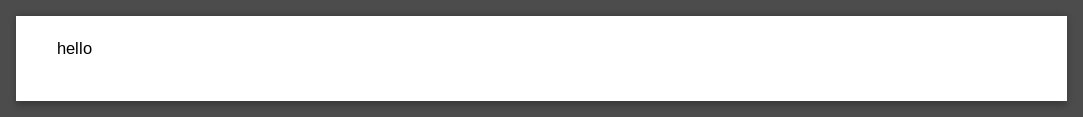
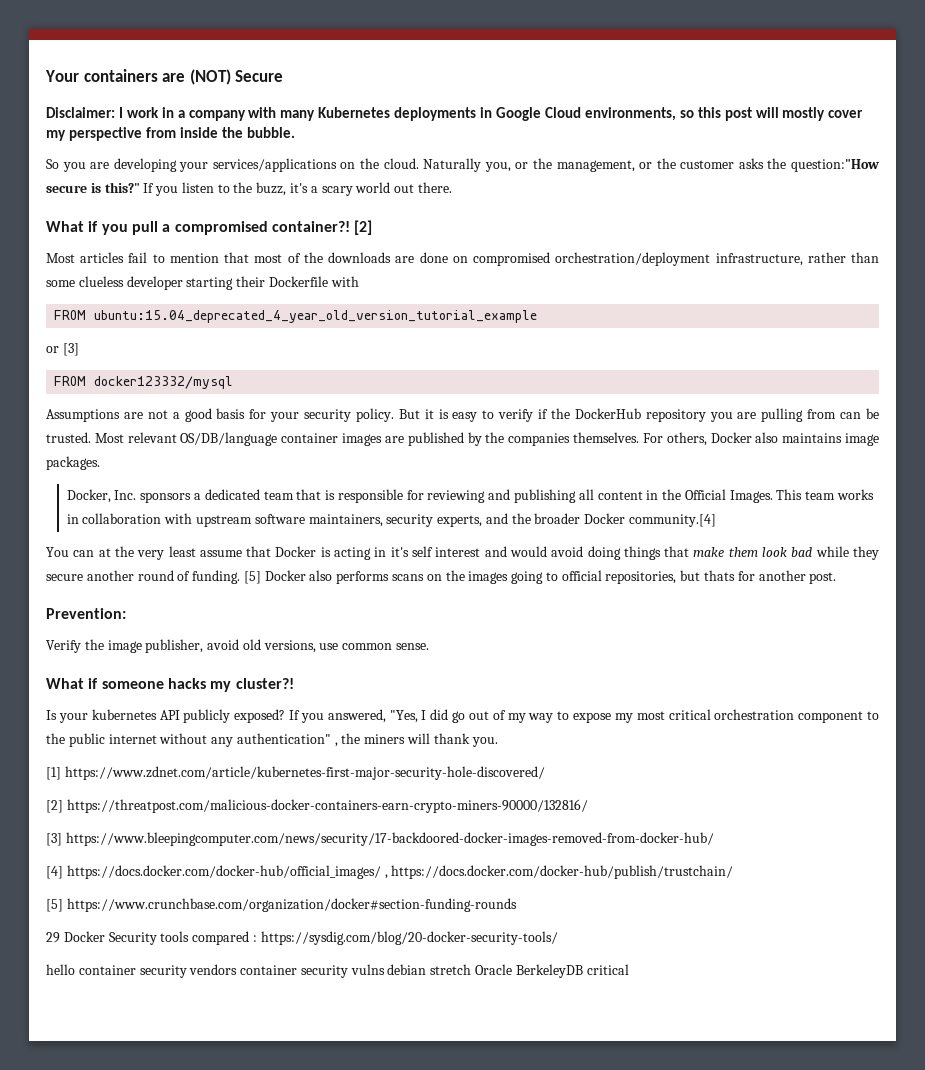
- hello
+ Your containers are (NOT) Secure
+ Disclaimer: I work in a company with many Kubernetes deployments in Google Cloud environments, so this post will mostly cover my perspective from inside the bubble.
+ So you are developing your services/applications on the cloud. Naturally you, or the management, or the customer asks the question:"How secure is this?" If you listen to the buzz, it's a scary world out there.
+ What if you pull a compromised container?! [2]
+ Most articles fail to mention that most of the downloads are done on compromised orchestration/deployment infrastructure, rather than some clueless developer starting their Dockerfile with
+ FROM ubuntu:15.04_deprecated_4_year_old_version_tutorial_example
+ or [3]
+ FROM docker123332/mysql
+ Assumptions are not a good basis for your security policy. But it is easy to verify if the DockerHub repository you are pulling from can be trusted. Most relevant OS/DB/language container images are published by the companies themselves. For others, Docker also maintains image packages.
+ Docker, Inc. sponsors a dedicated team that is responsible for reviewing and publishing all content in the Official Images. This team works in collaboration with upstream software maintainers, security experts, and the broader Docker community.[4]
+ You can at the very least assume that Docker is acting in it's self interest and would avoid doing things that make them look bad while they secure another round of funding. [5] Docker also performs scans on the images going to official repositories, but thats for another post.
+ Prevention:
+ Verify the image publisher, avoid old versions, use common sense.
+ What if someone hacks my cluster?!
+ Is your kubernetes API publicly exposed? If you answered, "Yes, I did go out of my way to expose my most critical orchestration component to the public internet without any authentication" , the miners will thank you.
+ [1] https://www.zdnet.com/article/kubernetes-first-major-security-hole-discovered/
+ [2] https://threatpost.com/malicious-docker-containers-earn-crypto-miners-90000/132816/
+ [3] https://www.bleepingcomputer.com/news/security/17-backdoored-docker-images-removed-from-docker-hub/
+ [4] https://docs.docker.com/docker-hub/official_images/ , https://docs.docker.com/docker-hub/publish/trustchain/
+ [5] https://www.crunchbase.com/organization/docker#section-funding-rounds
+ 29 Docker Security tools compared : https://sysdig.com/blog/20-docker-security-tools/
+ hello container security vendors container security vulns debian stretch Oracle BerkeleyDB critical

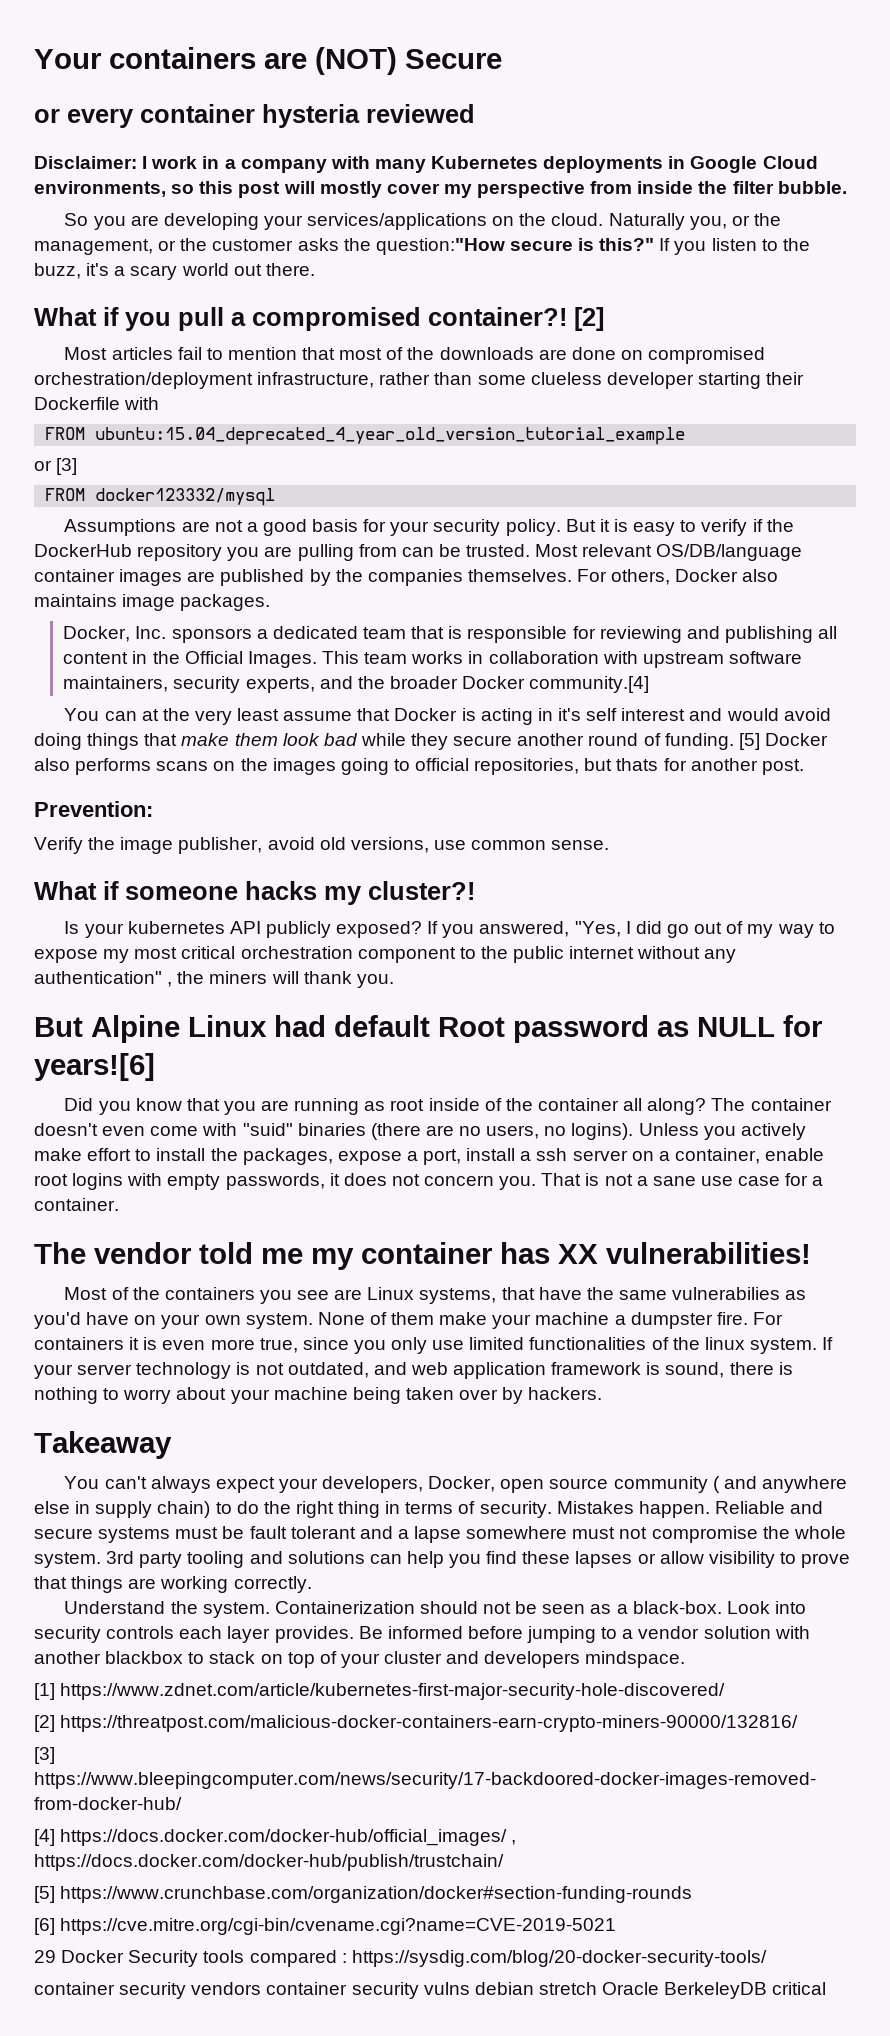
+ or every container hysteria reviewed
- Disclaimer: I work in a company with many Kubernetes deployments in Google Cloud environments, so this post will mostly cover my perspective from inside the bubble.
+ Disclaimer: I work in a company with many Kubernetes deployments in Google Cloud environments, so this post will mostly cover my perspective from inside the filter bubble.
+ But Alpine Linux had default Root password as NULL for years![6]
+ Did you know that you are running as root inside of the container all along? The container doesn't even come with "suid" binaries (there are no users, no logins). Unless you actively make effort to install the packages, expose a port, install a ssh server on a container, enable root logins with empty passwords, it does not concern you. That is not a sane use case for a container.
+ The vendor told me my container has XX vulnerabilities!
+ Most of the containers you see are Linux systems, that have the same vulnerabilies as you'd have on your own system. None of them make your machine a dumpster fire. For containers it is even more true, since you only use limited functionalities of the linux system. If your server technology is not outdated, and web application framework is sound, there is nothing to worry about your machine being taken over by hackers.
+ Takeaway
+ You can't always expect your developers, Docker, open source community ( and anywhere else in supply chain) to do the right thing in terms of security. Mistakes happen. Reliable and secure systems must be fault tolerant and a lapse somewhere must not compromise the whole system. 3rd party tooling and solutions can help you find these lapses or allow visibility to prove that things are working correctly.
+ Understand the system. Containerization should not be seen as a black-box. Look into security controls each layer provides. Be informed before jumping to a vendor solution with another blackbox to stack on top of your cluster and developers mindspace.
+ [6] https://cve.mitre.org/cgi-bin/cvename.cgi?name=CVE-2019-5021
- hello container security vendors container security vulns debian stretch Oracle BerkeleyDB critical
+ container security vendors container security vulns debian stretch Oracle BerkeleyDB critical

